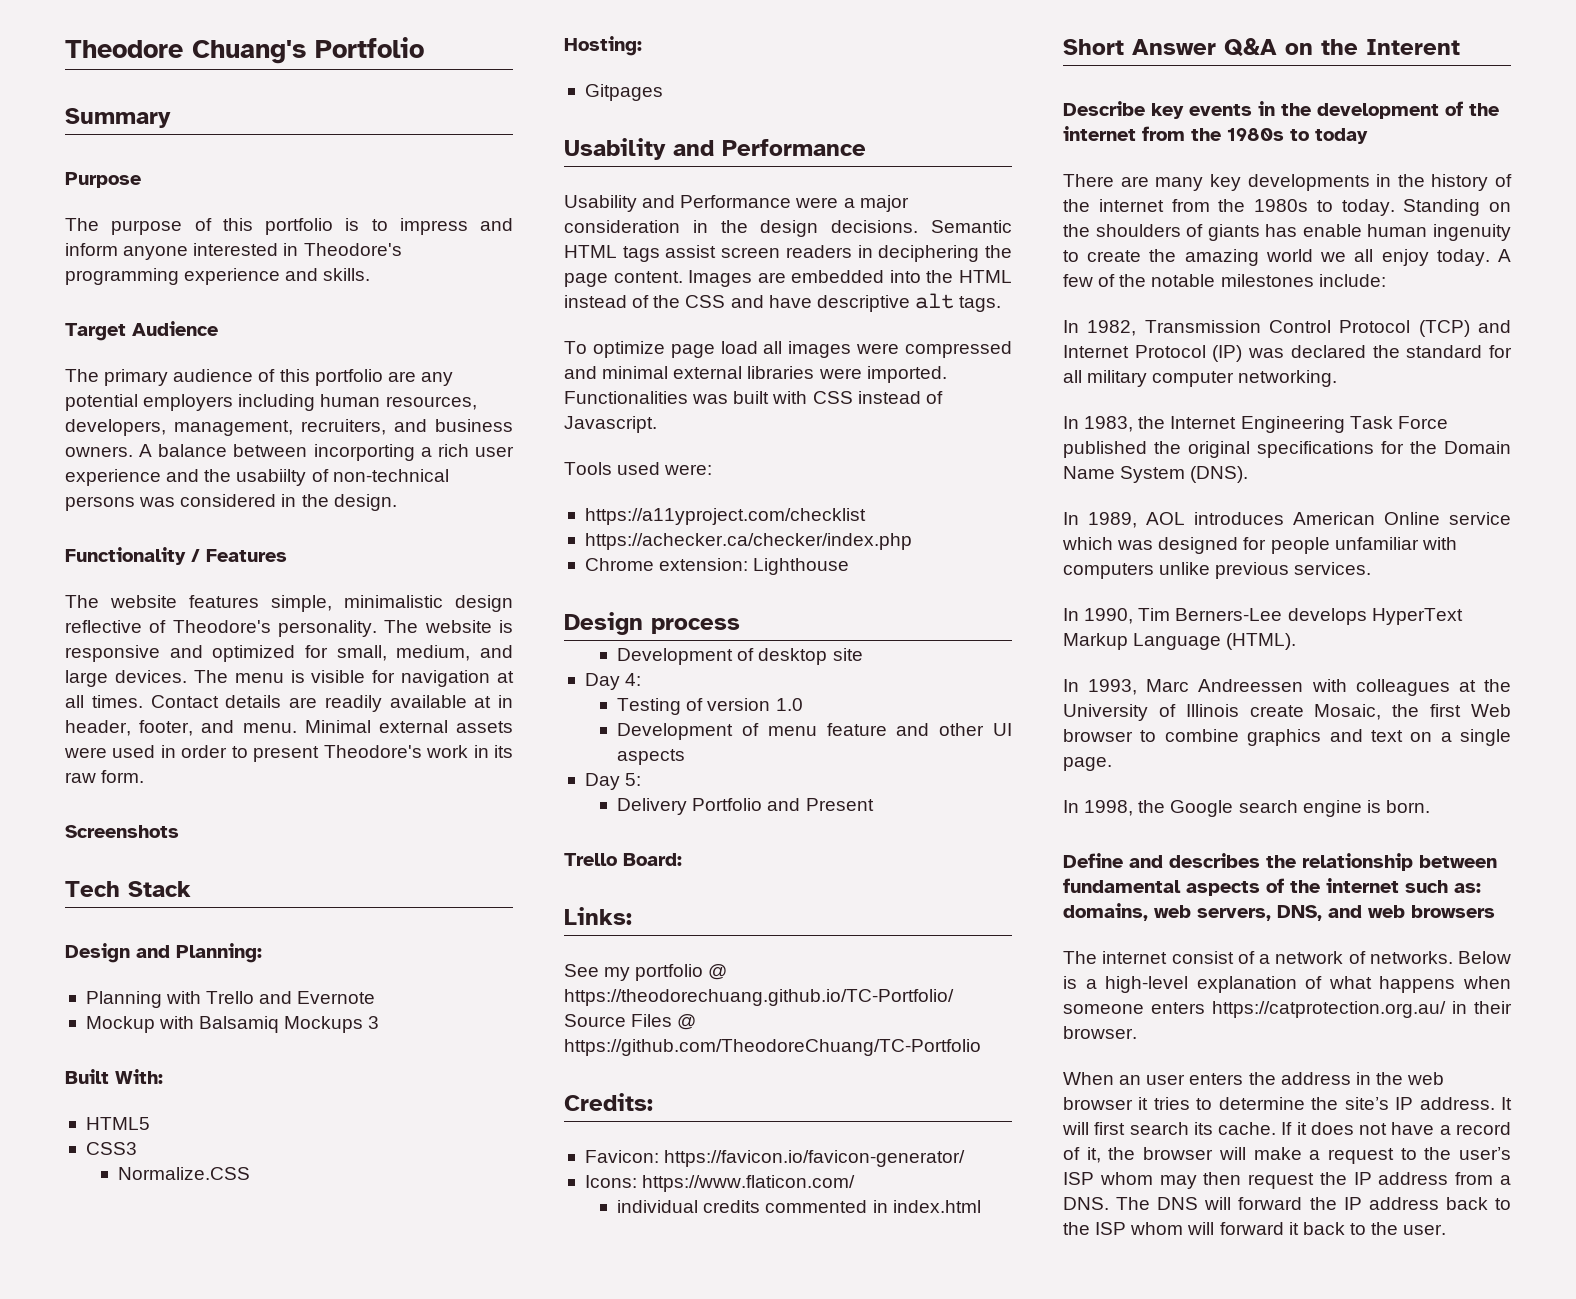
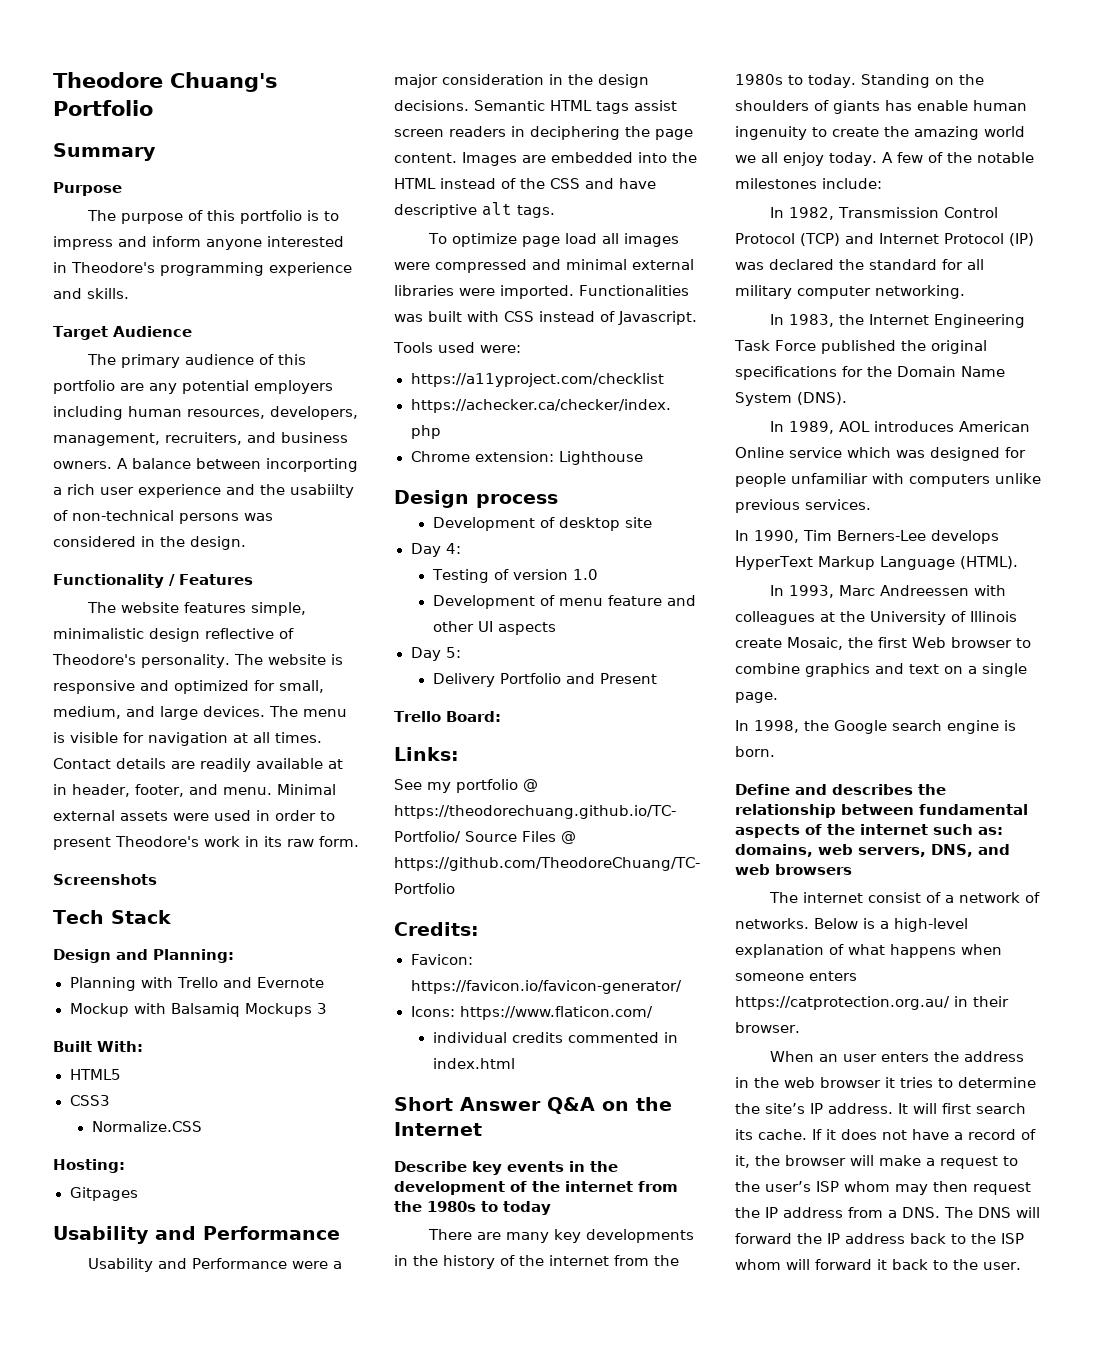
- Short Answer Q&A on the Interent
+ Short Answer Q&A on the Internet

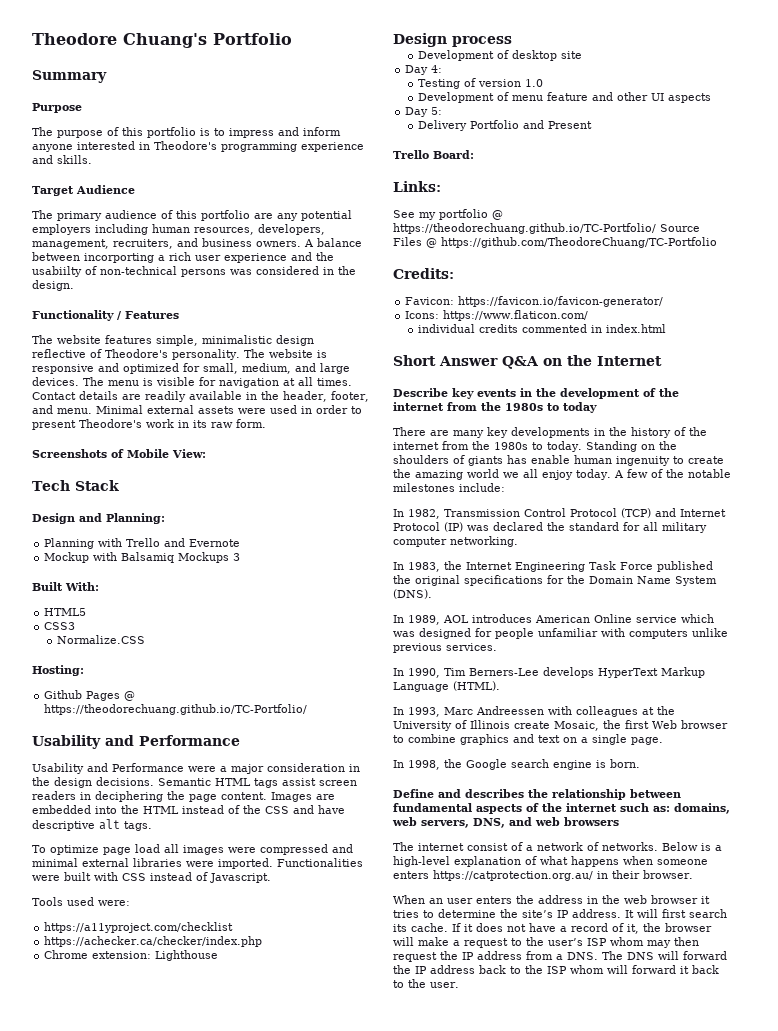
- Contact details are readily available at in header, footer, and menu.
+ Contact details are readily available in the header, footer, and menu.
- Screenshots
+ Screenshots of Mobile View:
- Gitpages
+ Github Pages @ https://theodorechuang.github.io/TC-Portfolio/
- Functionalities was built with CSS instead of Javascript.
+ Functionalities were built with CSS instead of Javascript.

